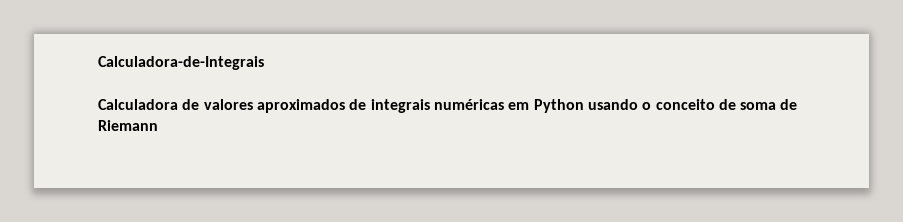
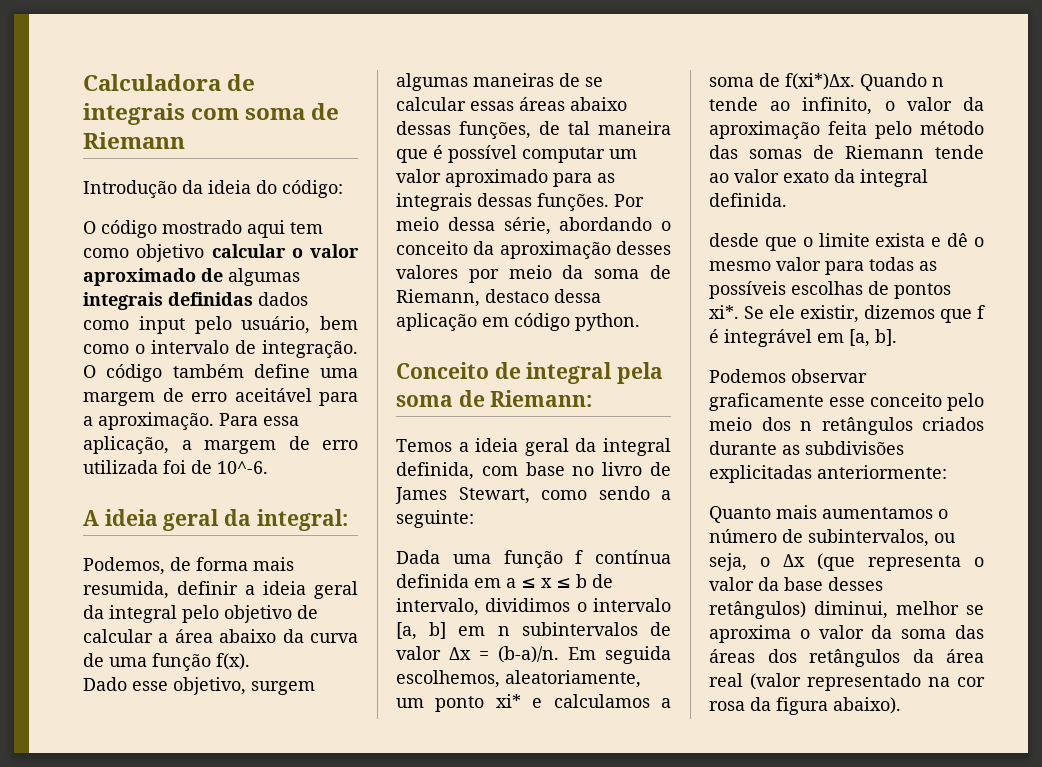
- Calculadora-de-Integrais
- Calculadora de valores aproximados de integrais numéricas em Python usando o conceito de soma de Riemann
+ Calculadora de integrais com soma de Riemann
+ Introdução da ideia do código:
+ O código mostrado aqui tem como objetivo calcular o valor aproximado de algumas integrais definidas dados como input pelo usuário, bem como o intervalo de integração. O código também define uma margem de erro aceitável para a aproximação. Para essa aplicação, a margem de erro utilizada foi de 10^-6.
+ A ideia geral da integral:
+ Podemos, de forma mais resumida, definir a ideia geral da integral pelo objetivo de calcular a área abaixo da curva de uma função f(x).
+ Dado esse objetivo, surgem algumas maneiras de se calcular essas áreas abaixo dessas funções, de tal maneira que é possível computar um valor aproximado para as integrais dessas funções. Por meio dessa série, abordando o conceito da aproximação desses valores por meio da soma de Riemann, destaco dessa aplicação em código python.
+ Conceito de integral pela soma de Riemann:
+ Temos a ideia geral da integral definida, com base no livro de James Stewart, como sendo a seguinte:
+ Dada uma função f contínua definida em a ≤ x ≤ b de intervalo, dividimos o intervalo [a, b] em n subintervalos de valor Δx = (b-a)/n. Em seguida escolhemos, aleatoriamente, um ponto xi* e calculamos a soma de f(xi*)Δx. Quando n tende ao infinito, o valor da aproximação feita pelo método das somas de Riemann tende ao valor exato da integral definida.
+ desde que o limite exista e dê o mesmo valor para todas as possíveis escolhas de pontos xi*. Se ele existir, dizemos que f é integrável em [a, b].
+ Podemos observar graficamente esse conceito pelo meio dos n retângulos criados durante as subdivisões explicitadas anteriormente:
+ Quanto mais aumentamos o número de subintervalos, ou seja, o Δx (que representa o valor da base desses retângulos) diminui, melhor se aproxima o valor da soma das áreas dos retângulos da área real (valor representado na cor rosa da figura abaixo).

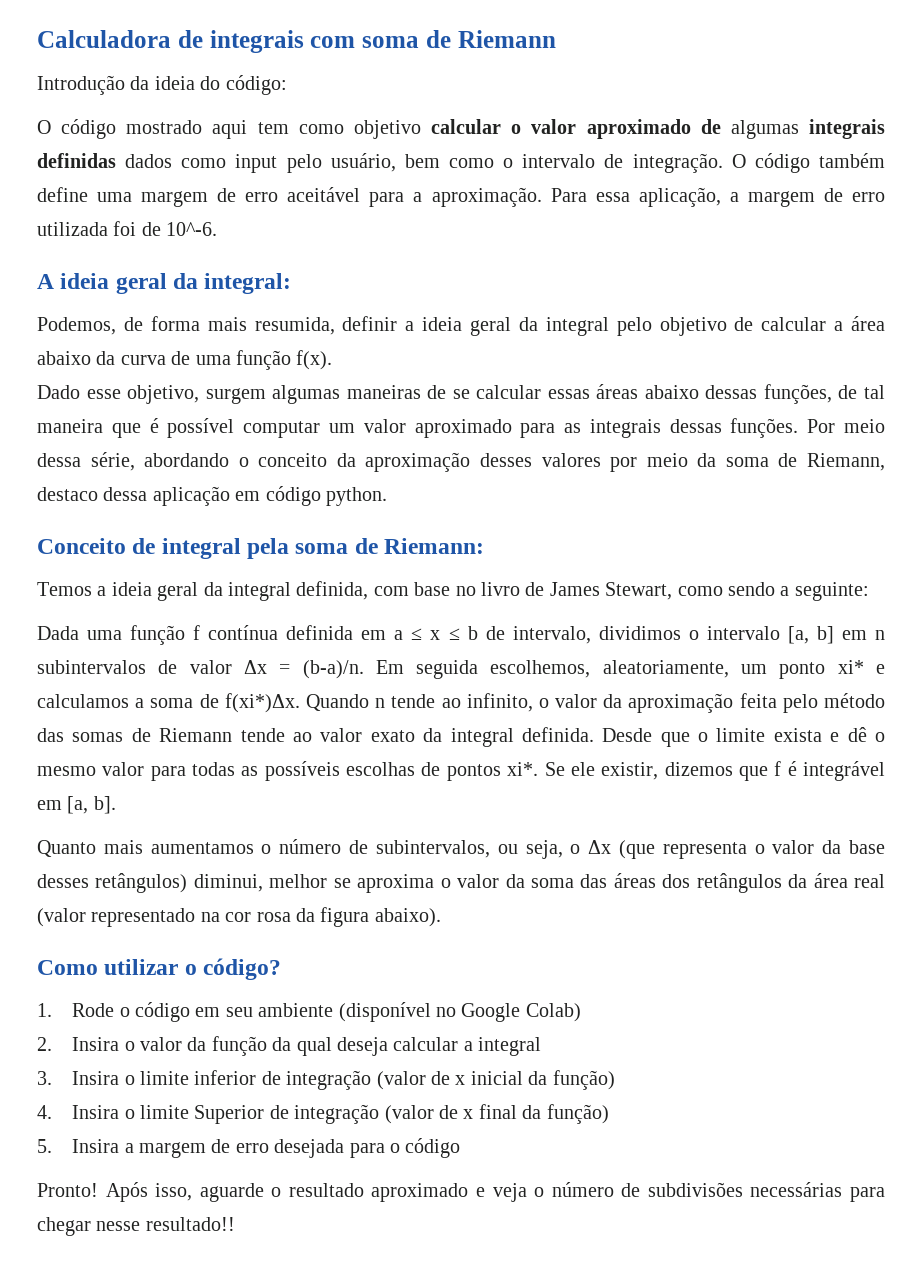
- Quando n tende ao infinito, o valor da aproximação feita pelo método das somas de Riemann tende ao valor exato da integral definida.
- desde que o limite exista e dê o mesmo valor para todas as possíveis escolhas de pontos xi*.
+ Quando n tende ao infinito, o valor da aproximação feita pelo método das somas de Riemann tende ao valor exato da integral definida. Desde que o limite exista e dê o mesmo valor para todas as possíveis escolhas de pontos xi*.
- Podemos observar graficamente esse conceito pelo meio dos n retângulos criados durante as subdivisões explicitadas anteriormente:
+ Como utilizar o código?
+ 1. Rode o código em seu ambiente (disponível no Google Colab)
+ 2. Insira o valor da função da qual deseja calcular a integral
+ 3. Insira o limite inferior de integração (valor de x inicial da função)
+ 4. Insira o limite Superior de integração (valor de x final da função)
+ 5. Insira a margem de erro desejada para o código
+ Pronto! Após isso, aguarde o resultado aproximado e veja o número de subdivisões necessárias para chegar nesse resultado!!

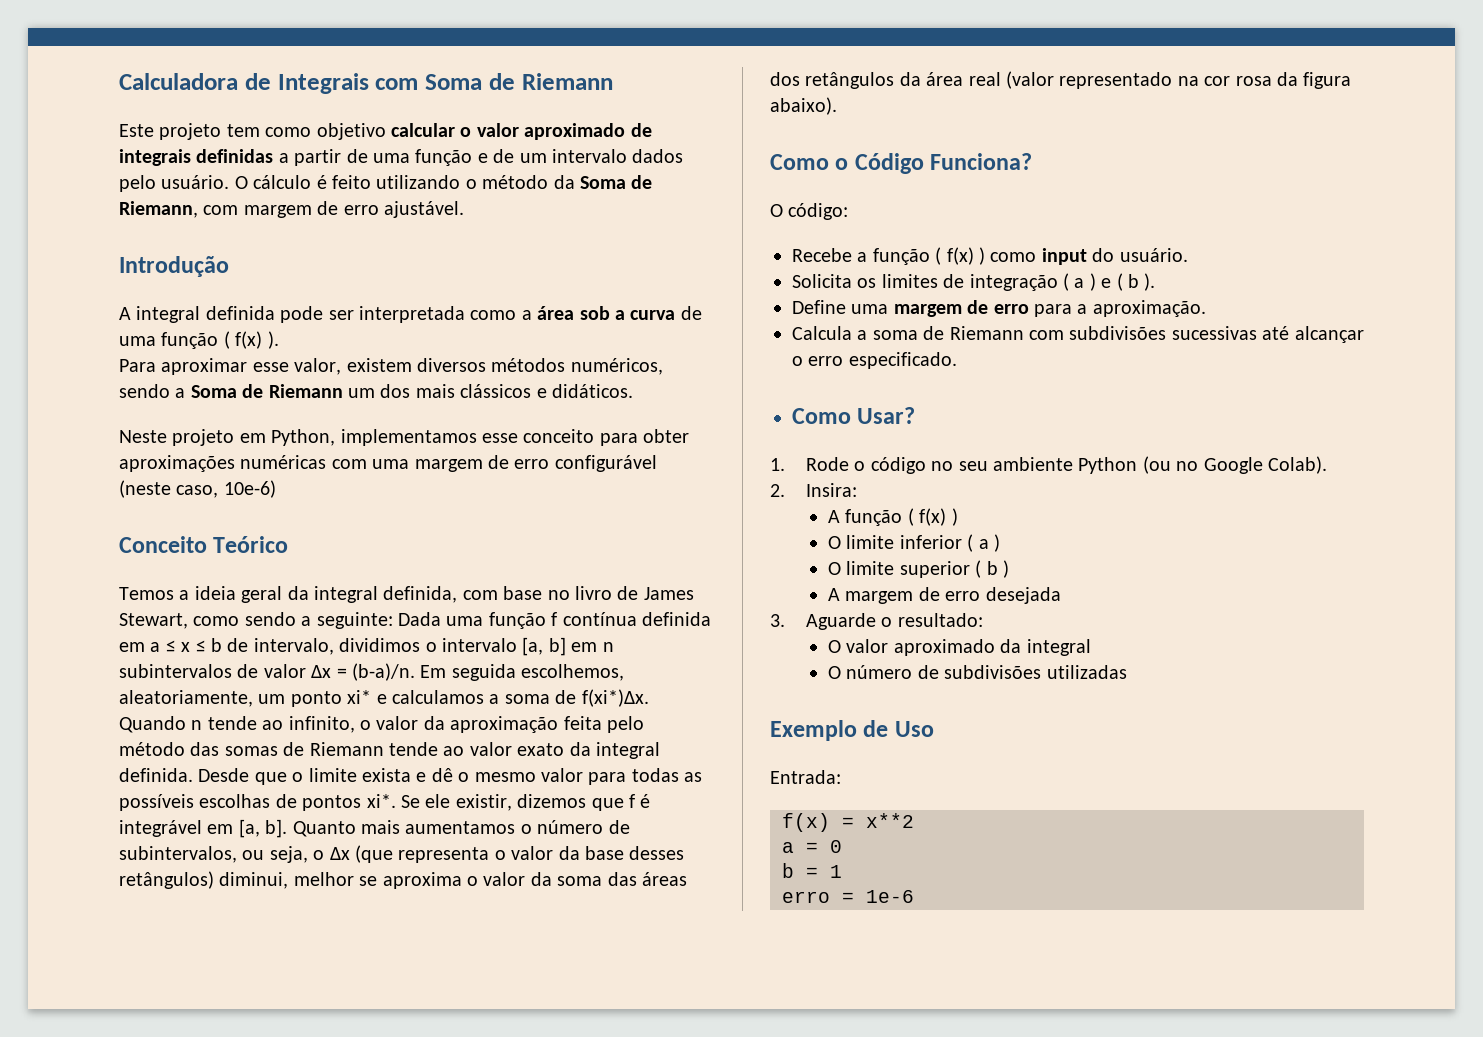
- Calculadora de integrais com soma de Riemann
+ Calculadora de Integrais com Soma de Riemann
- Introdução da ideia do código:
- O código mostrado aqui tem como objetivo calcular o valor aproximado de algumas integrais definidas dados como input pelo usuário, bem como o intervalo de integração. O código também define uma margem de erro aceitável para a aproximação. Para essa aplicação, a margem de erro utilizada foi de 10^-6.
- A ideia geral da integral:
- Podemos, de forma mais resumida, definir a ideia geral da integral pelo objetivo de calcular a área abaixo da curva de uma função f(x).
- Dado esse objetivo, surgem algumas maneiras de se calcular essas áreas abaixo dessas funções, de tal maneira que é possível computar um valor aproximado para as integrais dessas funções. Por meio dessa série, abordando o conceito da aproximação desses valores por meio da soma de Riemann, destaco dessa aplicação em código python.
- Conceito de integral pela soma de Riemann:
+ Este projeto tem como objetivo calcular o valor aproximado de integrais definidas a partir de uma função e de um intervalo dados pelo usuário. O cálculo é feito utilizando o método da Soma de Riemann, com margem de erro ajustável.
+ Introdução
+ A integral definida pode ser interpretada como a área sob a curva de uma função ( f(x) ).
+ Para aproximar esse valor, existem diversos métodos numéricos, sendo a Soma de Riemann um dos mais clássicos e didáticos.
+ Neste projeto em Python, implementamos esse conceito para obter aproximações numéricas com uma margem de erro configurável (neste caso, 10e-6)
+ Conceito Teórico
- Temos a ideia geral da integral definida, com base no livro de James Stewart, como sendo a seguinte:
- Dada uma função f contínua definida em a ≤ x ≤ b de intervalo, dividimos o intervalo [a, b] em n subintervalos de valor Δx = (b-a)/n.
+ Temos a ideia geral da integral definida, com base no livro de James Stewart, como sendo a seguinte: Dada uma função f contínua definida em a ≤ x ≤ b de intervalo, dividimos o intervalo [a, b] em n subintervalos de valor Δx = (b-a)/n.
- Se ele existir, dizemos que f é integrável em [a, b].
- Quanto mais aumentamos o número de subintervalos, ou seja, o Δx (que representa o valor da base desses retângulos) diminui, melhor se aproxima o valor da soma das áreas dos retângulos da área real (valor representado na cor rosa da figura abaixo).
+ Se ele existir, dizemos que f é integrável em [a, b]. Quanto mais aumentamos o número de subintervalos, ou seja, o Δx (que representa o valor da base desses retângulos) diminui, melhor se aproxima o valor da soma das áreas dos retângulos da área real (valor representado na cor rosa da figura abaixo).
- Como utilizar o código?
+ Como o Código Funciona?
+ O código:
+ Recebe a função ( f(x) ) como input do usuário.
+ Solicita os limites de integração ( a ) e ( b ).
+ Define uma margem de erro para a aproximação.
+ Calcula a soma de Riemann com subdivisões sucessivas até alcançar o erro especificado.
+ Como Usar?
- 1. Rode o código em seu ambiente (disponível no Google Colab)
+ 1. Rode o código no seu ambiente Python (ou no Google Colab).
- 2. Insira o valor da função da qual deseja calcular a integral
- 3. Insira o limite inferior de integração (valor de x inicial da função)
- 4. Insira o limite Superior de integração (valor de x final da função)
- 5. Insira a margem de erro desejada para o código
- Pronto! Após isso, aguarde o resultado aproximado e veja o número de subdivisões necessárias para chegar nesse resultado!!
+ 2. Insira:
+ A função ( f(x) )
+ O limite inferior ( a )
+ O limite superior ( b )
+ A margem de erro desejada
+ 3. Aguarde o resultado:
+ O valor aproximado da integral
+ O número de subdivisões utilizadas
+ Exemplo de Uso
+ Entrada:
+ f(x) = x**2
+ a = 0
+ b = 1
+ erro = 1e-6

